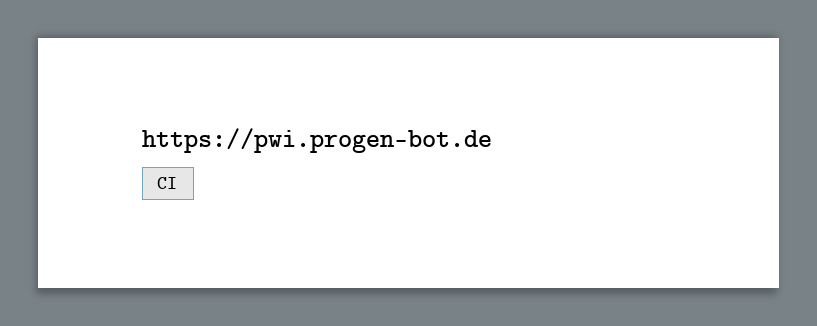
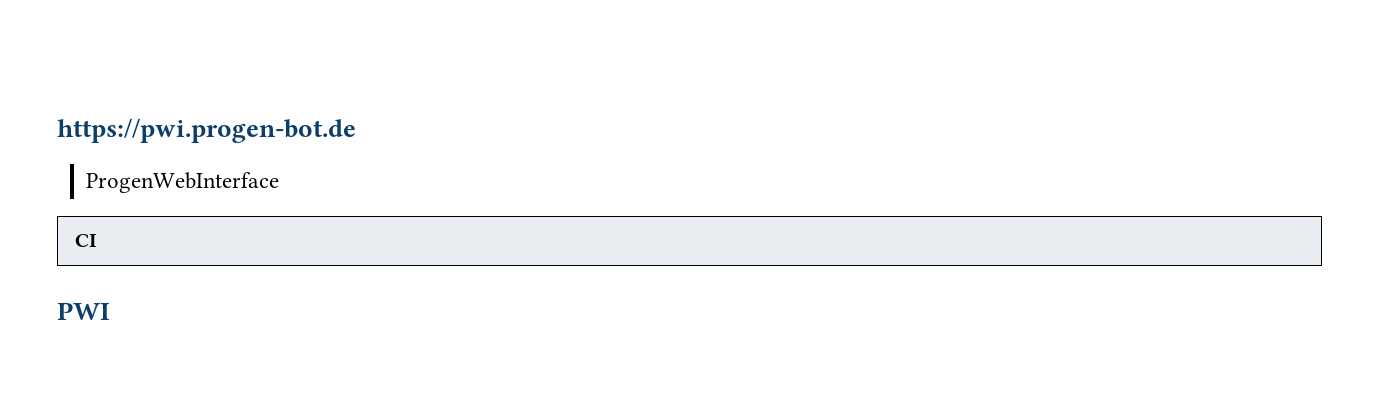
+ ProgenWebInterface
+ PWI

